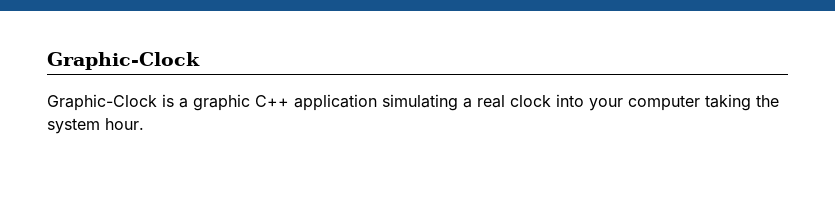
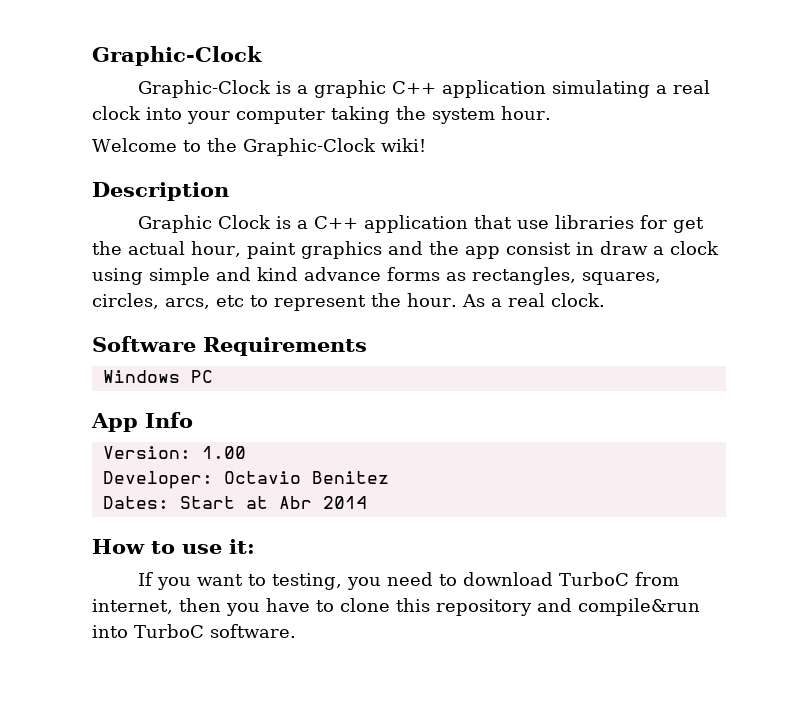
+ Welcome to the Graphic-Clock wiki!
+ Description
+ Graphic Clock is a C++ application that use libraries for get the actual hour, paint graphics and the app consist in draw a clock using simple and kind advance forms as rectangles, squares, circles, arcs, etc to represent the hour. As a real clock.
+ Software Requirements
+ Windows PC
+ App Info
+ Version: 1.00
+ Developer: Octavio Benitez
+ Dates: Start at Abr 2014
+ How to use it:
+ If you want to testing, you need to download TurboC from internet, then you have to clone this repository and compile&run into TurboC software.

